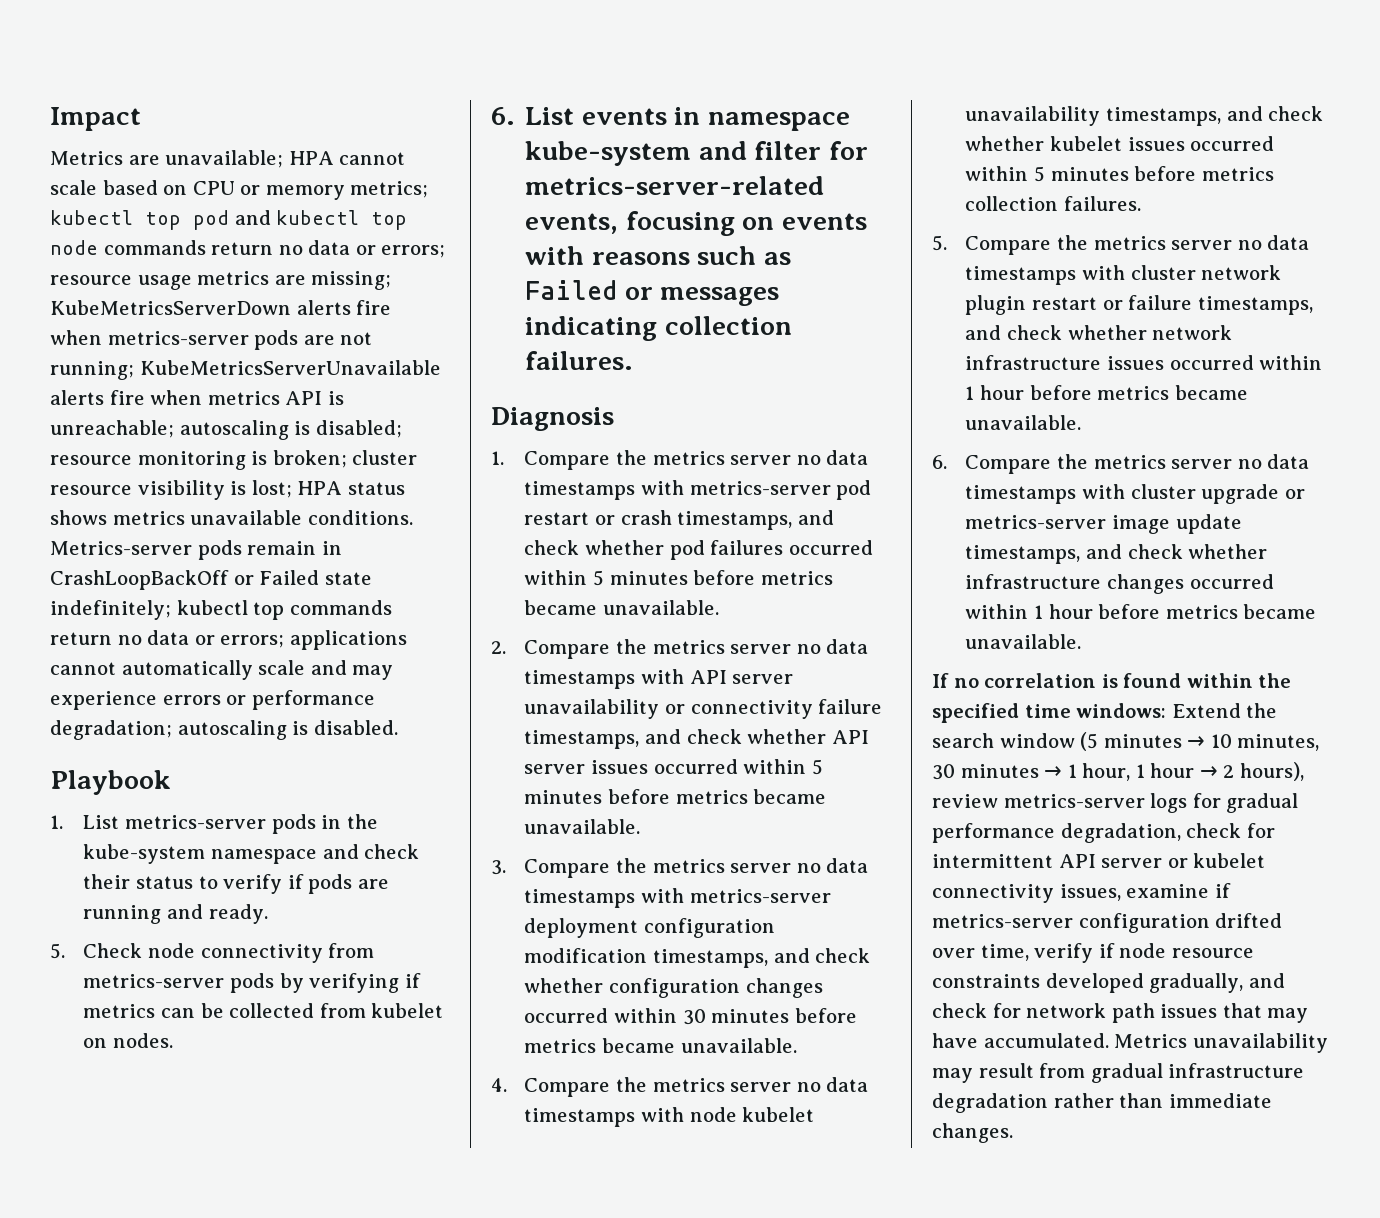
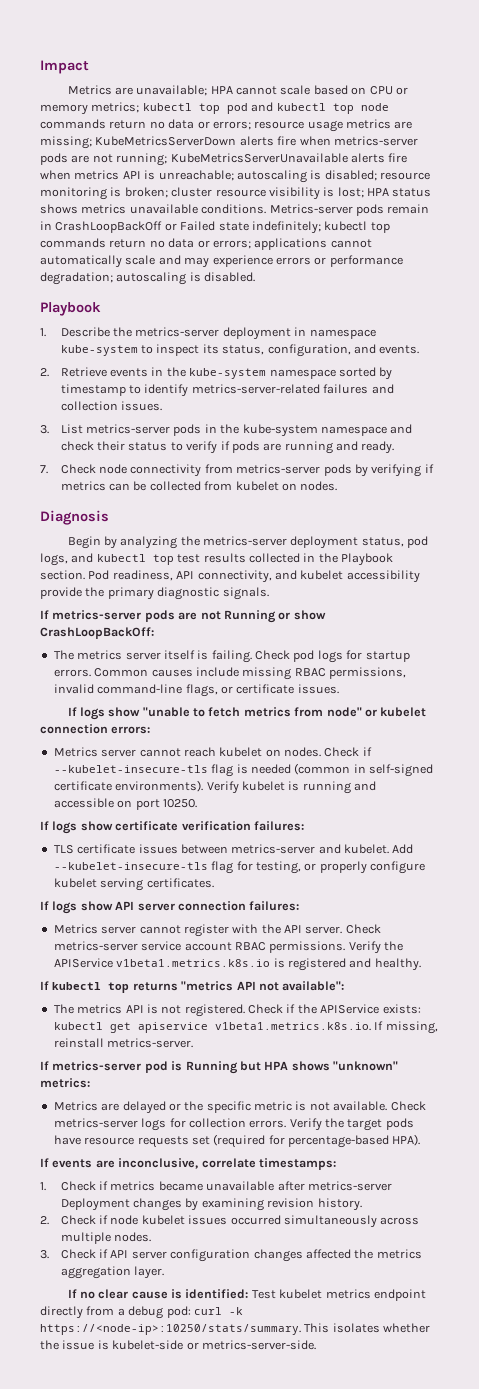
- 1. List metrics-server pods in the kube-system namespace and check their status to verify if pods are running and ready.
+ 1. Describe the metrics-server deployment in namespace kube-system to inspect its status, configuration, and events.
+ 2. Retrieve events in the kube-system namespace sorted by timestamp to identify metrics-server-related failures and collection issues.
+ 3. List metrics-server pods in the kube-system namespace and check their status to verify if pods are running and ready.
- 5. Check node connectivity from metrics-server pods by verifying if metrics can be collected from kubelet on nodes.
+ 7. Check node connectivity from metrics-server pods by verifying if metrics can be collected from kubelet on nodes.
- 6. List events in namespace kube-system and filter for metrics-server-related events, focusing on events with reasons such as Failed or messages indicating collection failures.
  Diagnosis
- 1. Compare the metrics server no data timestamps with metrics-server pod restart or crash timestamps, and check whether pod failures occurred within 5 minutes before metrics became unavailable.
- 2. Compare the metrics server no data timestamps with API server unavailability or connectivity failure timestamps, and check whether API server issues occurred within 5 minutes before metrics became unavailable.
- 3. Compare the metrics server no data timestamps with metrics-server deployment configuration modification timestamps, and check whether configuration changes occurred within 30 minutes before metrics became unavailable.
- 4. Compare the metrics server no data timestamps with node kubelet unavailability timestamps, and check whether kubelet issues occurred within 5 minutes before metrics collection failures.
- 5. Compare the metrics server no data timestamps with cluster network plugin restart or failure timestamps, and check whether network infrastructure issues occurred within 1 hour before metrics became unavailable.
- 6. Compare the metrics server no data timestamps with cluster upgrade or metrics-server image update timestamps, and check whether infrastructure changes occurred within 1 hour before metrics became unavailable.
- If no correlation is found within the specified time windows: Extend the search window (5 minutes → 10 minutes, 30 minutes → 1 hour, 1 hour → 2 hours), review metrics-server logs for gradual performance degradation, check for intermittent API server or kubelet connectivity issues, examine if metrics-server configuration drifted over time, verify if node resource constraints developed gradually, and check for network path issues that may have accumulated. Metrics unavailability may result from gradual infrastructure degradation rather than immediate changes.
+ Begin by analyzing the metrics-server deployment status, pod logs, and kubectl top test results collected in the Playbook section. Pod readiness, API connectivity, and kubelet accessibility provide the primary diagnostic signals.
+ If metrics-server pods are not Running or show CrashLoopBackOff:
+ The metrics server itself is failing. Check pod logs for startup errors. Common causes include missing RBAC permissions, invalid command-line flags, or certificate issues.
+ If logs show "unable to fetch metrics from node" or kubelet connection errors:
+ Metrics server cannot reach kubelet on nodes. Check if --kubelet-insecure-tls flag is needed (common in self-signed certificate environments). Verify kubelet is running and accessible on port 10250.
+ If logs show certificate verification failures:
+ TLS certificate issues between metrics-server and kubelet. Add --kubelet-insecure-tls flag for testing, or properly configure kubelet serving certificates.
+ If logs show API server connection failures:
+ Metrics server cannot register with the API server. Check metrics-server service account RBAC permissions. Verify the APIService v1beta1.metrics.k8s.io is registered and healthy.
+ If kubectl top returns "metrics API not available":
+ The metrics API is not registered. Check if the APIService exists: kubectl get apiservice v1beta1.metrics.k8s.io. If missing, reinstall metrics-server.
+ If metrics-server pod is Running but HPA shows "unknown" metrics:
+ Metrics are delayed or the specific metric is not available. Check metrics-server logs for collection errors. Verify the target pods have resource requests set (required for percentage-based HPA).
+ If events are inconclusive, correlate timestamps:
+ 1. Check if metrics became unavailable after metrics-server Deployment changes by examining revision history.
+ 2. Check if node kubelet issues occurred simultaneously across multiple nodes.
+ 3. Check if API server configuration changes affected the metrics aggregation layer.
+ If no clear cause is identified: Test kubelet metrics endpoint directly from a debug pod: curl -k https://<node-ip>:10250/stats/summary. This isolates whether the issue is kubelet-side or metrics-server-side.

